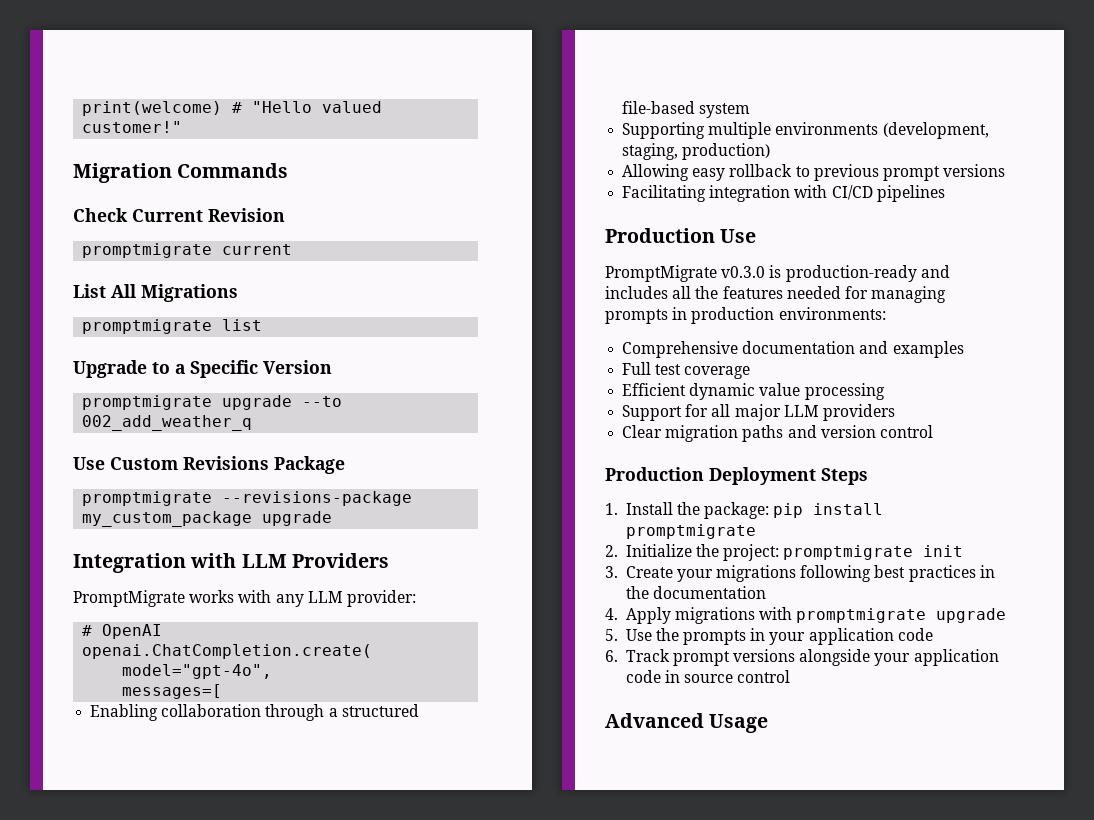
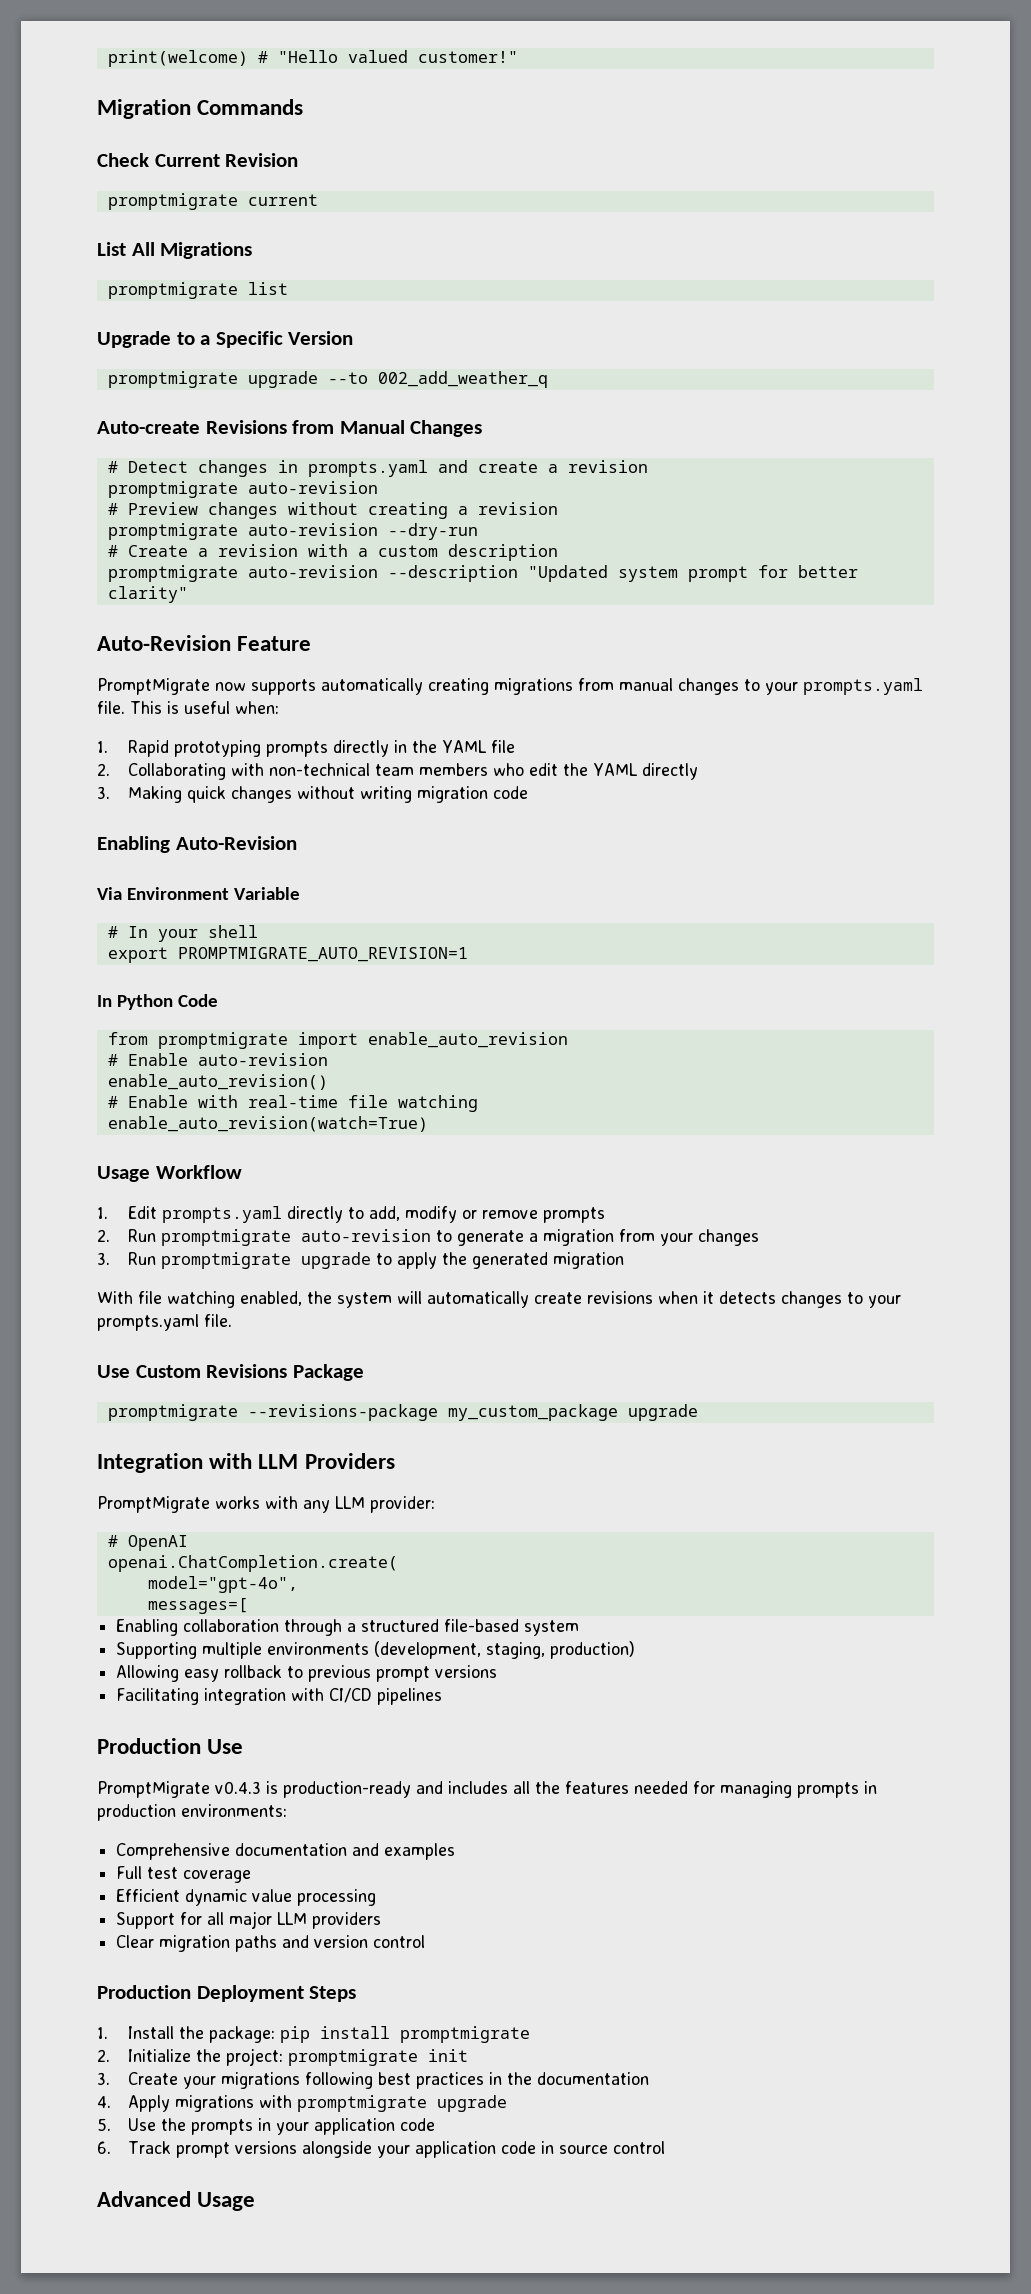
+ Auto-create Revisions from Manual Changes
+ # Detect changes in prompts.yaml and create a revision
+ promptmigrate auto-revision
+ # Preview changes without creating a revision
+ promptmigrate auto-revision --dry-run
+ # Create a revision with a custom description
+ promptmigrate auto-revision --description "Updated system prompt for better clarity"
+ Auto-Revision Feature
+ PromptMigrate now supports automatically creating migrations from manual changes to your prompts.yaml file. This is useful when:
+ 1. Rapid prototyping prompts directly in the YAML file
+ 2. Collaborating with non-technical team members who edit the YAML directly
+ 3. Making quick changes without writing migration code
+ Enabling Auto-Revision
+ Via Environment Variable
+ # In your shell
+ export PROMPTMIGRATE_AUTO_REVISION=1
+ In Python Code
+ from promptmigrate import enable_auto_revision
+ # Enable auto-revision
+ enable_auto_revision()
+ # Enable with real-time file watching
+ enable_auto_revision(watch=True)
+ Usage Workflow
+ 1. Edit prompts.yaml directly to add, modify or remove prompts
+ 2. Run promptmigrate auto-revision to generate a migration from your changes
+ 3. Run promptmigrate upgrade to apply the generated migration
+ With file watching enabled, the system will automatically create revisions when it detects changes to your prompts.yaml file.
- PromptMigrate v0.3.0 is production-ready and includes all the features needed for managing prompts in production environments:
+ PromptMigrate v0.4.3 is production-ready and includes all the features needed for managing prompts in production environments:

